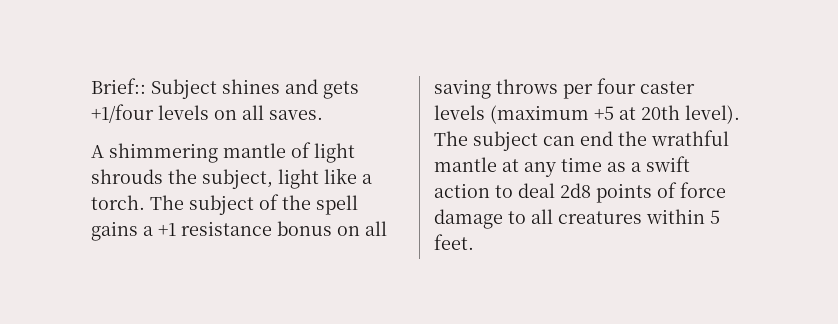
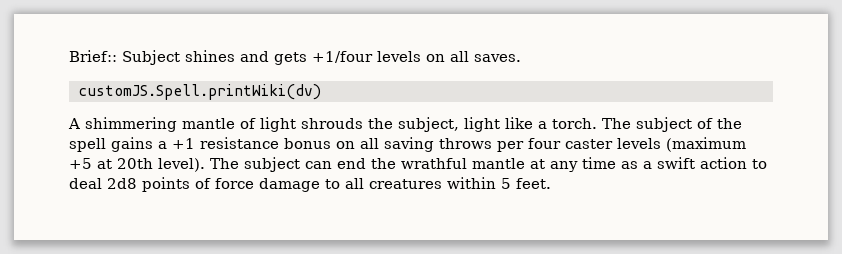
+ customJS.Spell.printWiki(dv)

